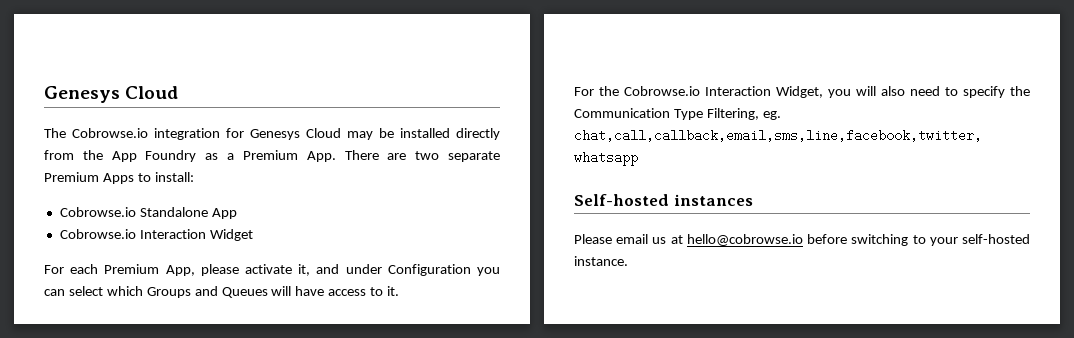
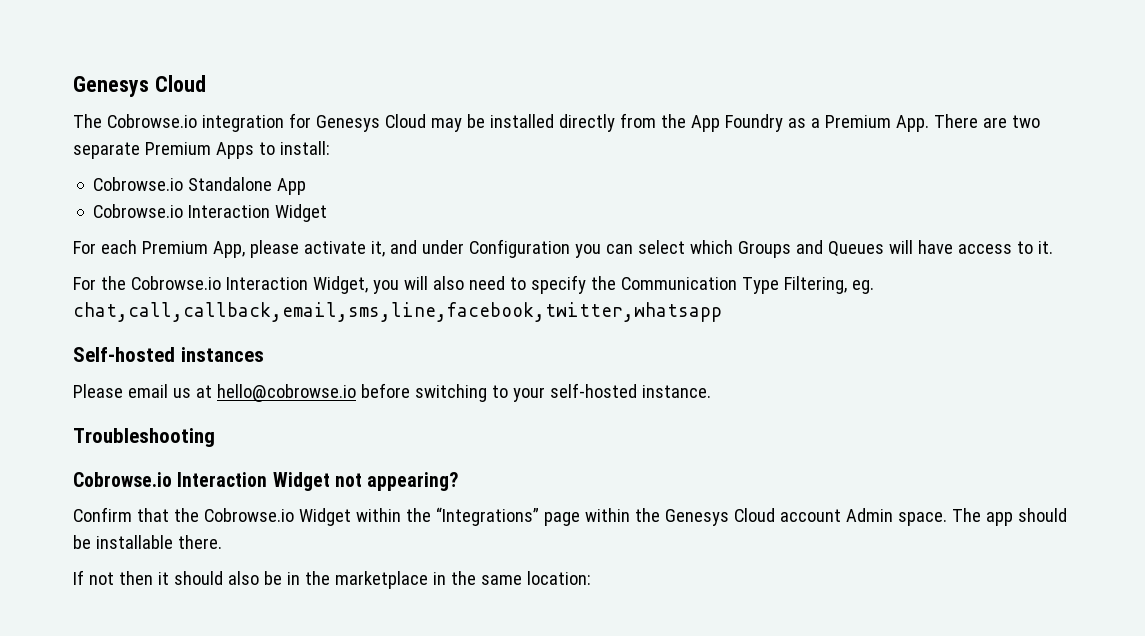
+ Troubleshooting
+ Cobrowse.io Interaction Widget not appearing?
+ Confirm that the Cobrowse.io Widget within the “Integrations” page within the Genesys Cloud account Admin space. The app should be installable there.
+ If not then it should also be in the marketplace in the same location:

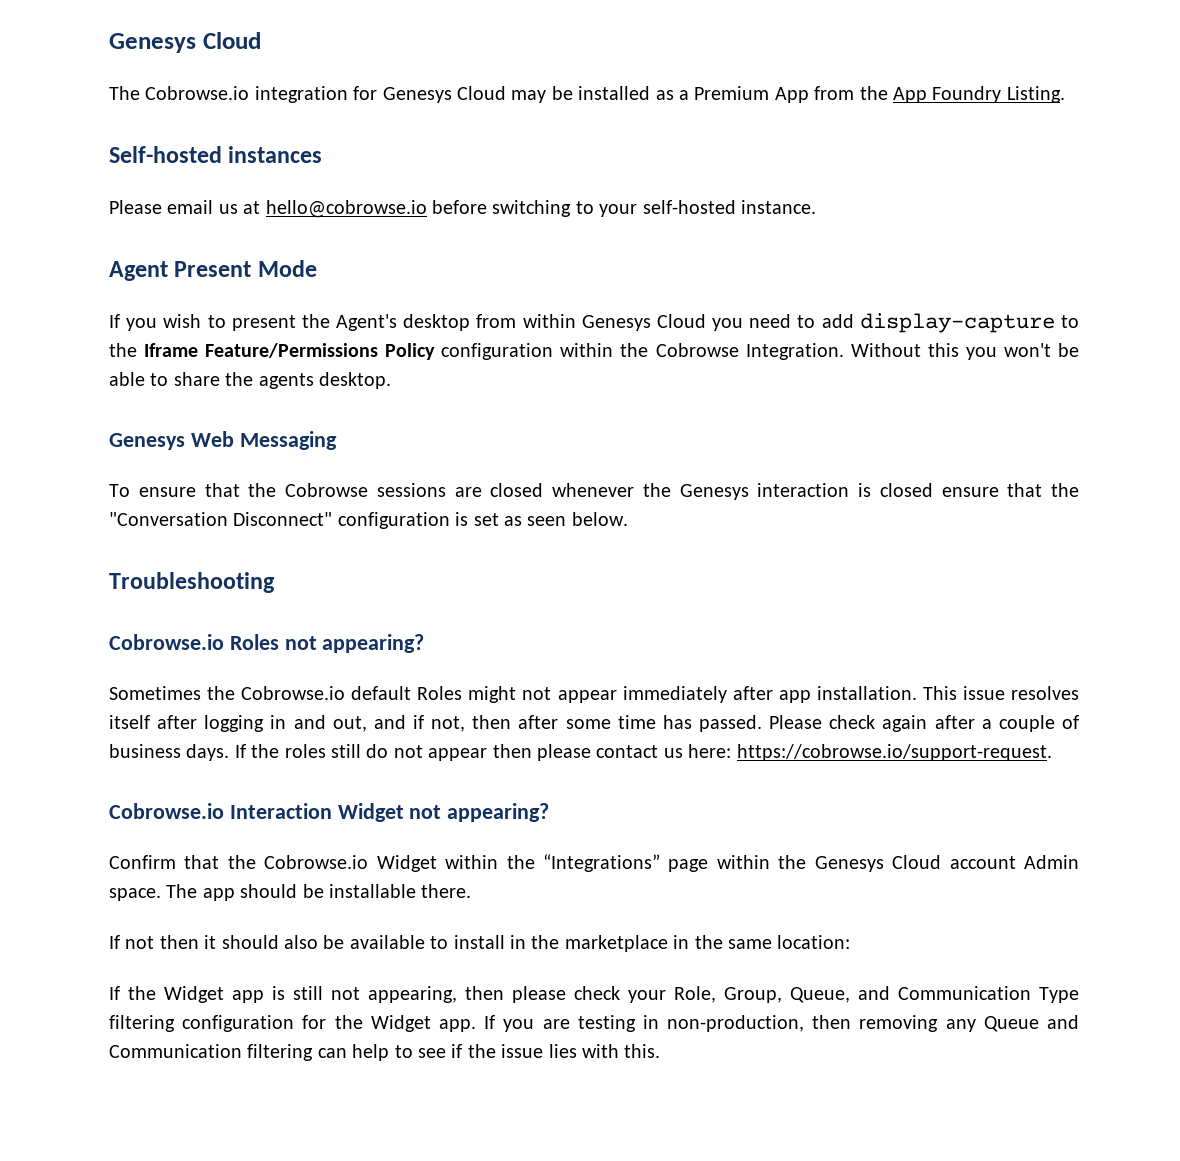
- The Cobrowse.io integration for Genesys Cloud may be installed directly from the App Foundry as a Premium App. There are two separate Premium Apps to install:
- Cobrowse.io Standalone App
- Cobrowse.io Interaction Widget
- For each Premium App, please activate it, and under Configuration you can select which Groups and Queues will have access to it.
- For the Cobrowse.io Interaction Widget, you will also need to specify the Communication Type Filtering, eg. chat,call,callback,email,sms,line,facebook,twitter,whatsapp
+ The Cobrowse.io integration for Genesys Cloud may be installed as a Premium App from the App Foundry Listing.
+ Agent Present Mode
+ If you wish to present the Agent's desktop from within Genesys Cloud you need to add display-capture to the Iframe Feature/Permissions Policy configuration within the Cobrowse Integration. Without this you won't be able to share the agents desktop.
+ Genesys Web Messaging
+ To ensure that the Cobrowse sessions are closed whenever the Genesys interaction is closed ensure that the "Conversation Disconnect" configuration is set as seen below.
  Troubleshooting
+ Cobrowse.io Roles not appearing?
+ Sometimes the Cobrowse.io default Roles might not appear immediately after app installation. This issue resolves itself after logging in and out, and if not, then after some time has passed. Please check again after a couple of business days. If the roles still do not appear then please contact us here: https://cobrowse.io/support-request.
- If not then it should also be in the marketplace in the same location:
+ If not then it should also be available to install in the marketplace in the same location:
+ If the Widget app is still not appearing, then please check your Role, Group, Queue, and Communication Type filtering configuration for the Widget app. If you are testing in non-production, then removing any Queue and Communication filtering can help to see if the issue lies with this.

